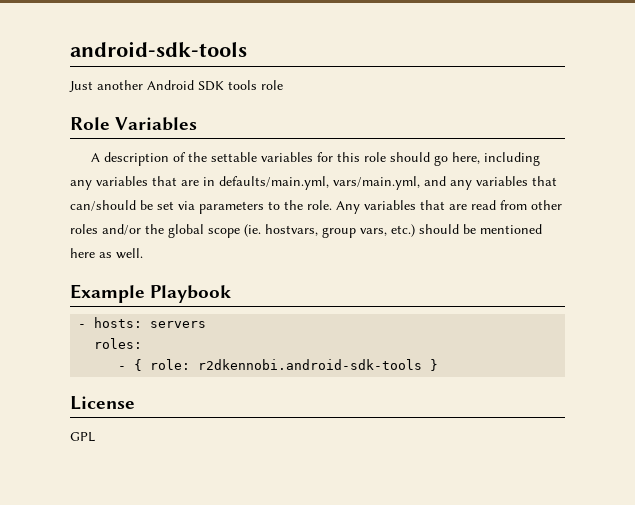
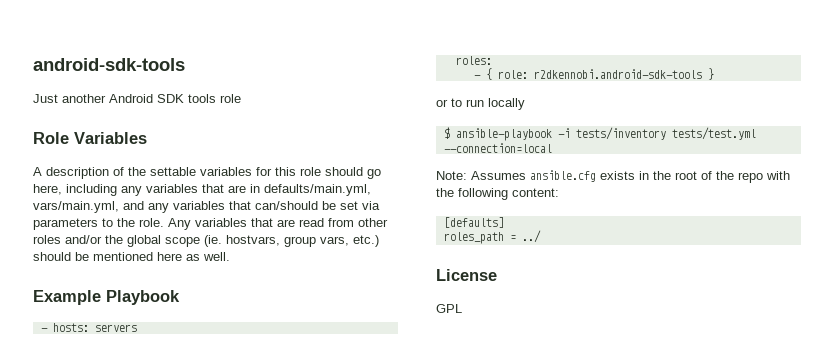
+ or to run locally
+ $ ansible-playbook -i tests/inventory tests/test.yml --connection=local
+ Note: Assumes ansible.cfg exists in the root of the repo with the following content:
+ [defaults]
+ roles_path = ../

